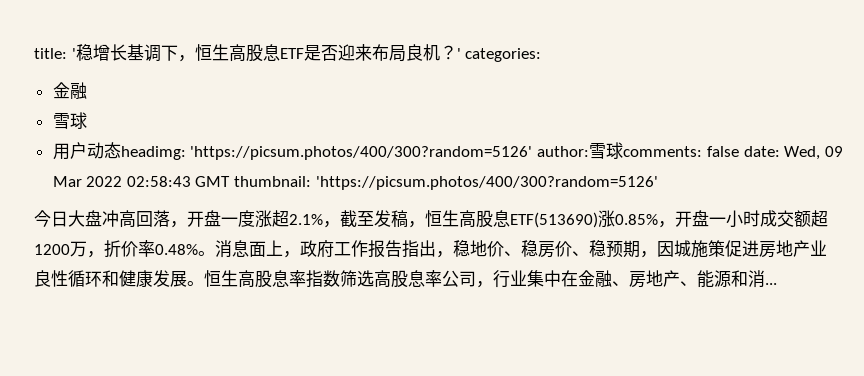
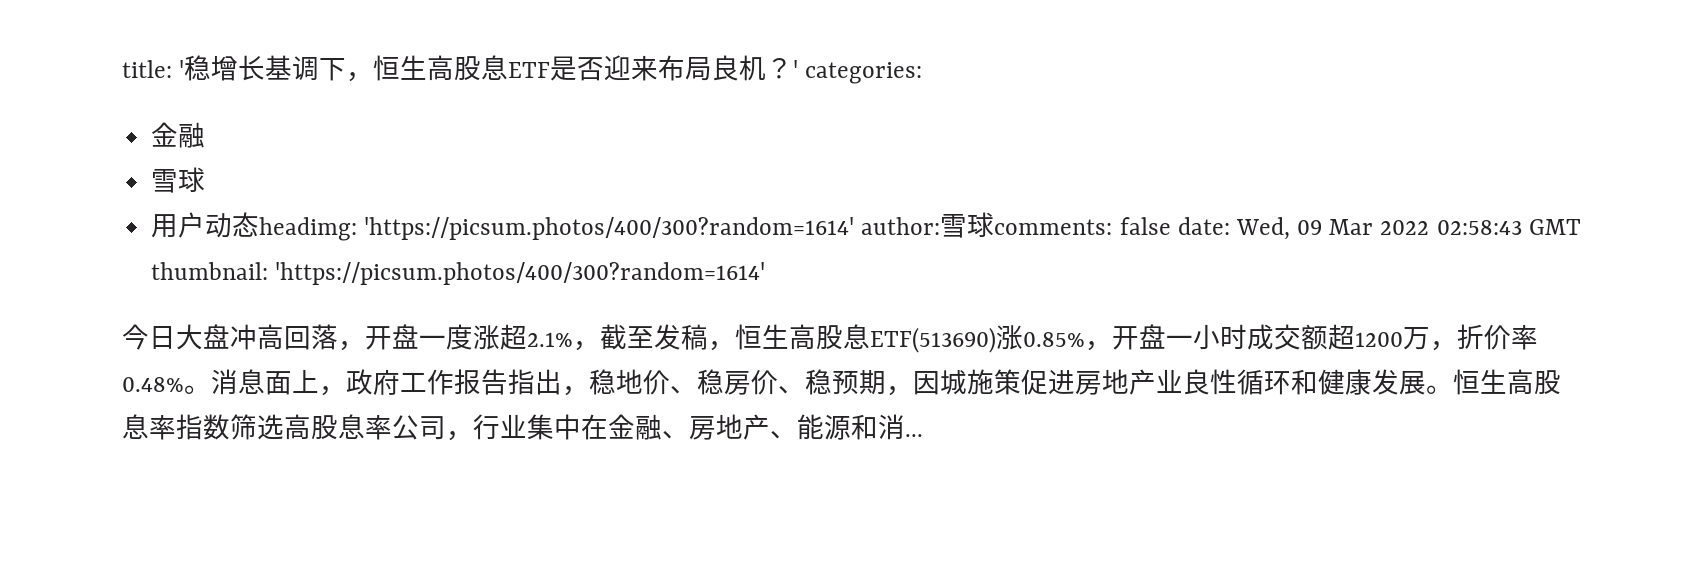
- 用户动态headimg: 'https://picsum.photos/400/300?random=5126' author:雪球comments: false date: Wed, 09 Mar 2022 02:58:43 GMT thumbnail: 'https://picsum.photos/400/300?random=5126'
+ 用户动态headimg: 'https://picsum.photos/400/300?random=1614' author:雪球comments: false date: Wed, 09 Mar 2022 02:58:43 GMT thumbnail: 'https://picsum.photos/400/300?random=1614'

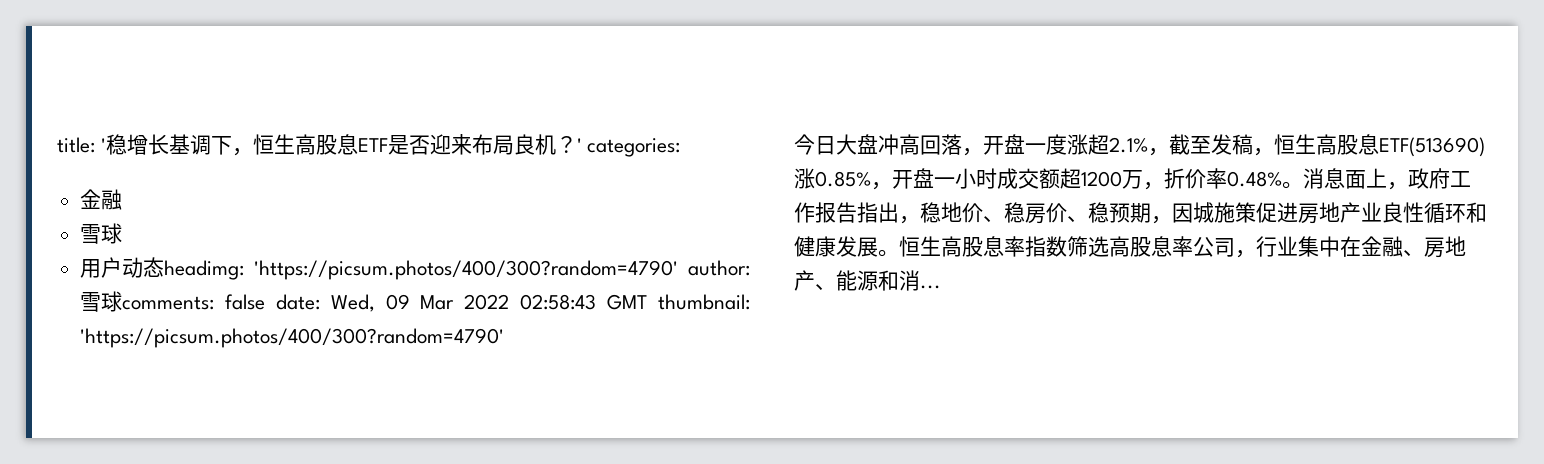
- 用户动态headimg: 'https://picsum.photos/400/300?random=1614' author:雪球comments: false date: Wed, 09 Mar 2022 02:58:43 GMT thumbnail: 'https://picsum.photos/400/300?random=1614'
+ 用户动态headimg: 'https://picsum.photos/400/300?random=4790' author:雪球comments: false date: Wed, 09 Mar 2022 02:58:43 GMT thumbnail: 'https://picsum.photos/400/300?random=4790'

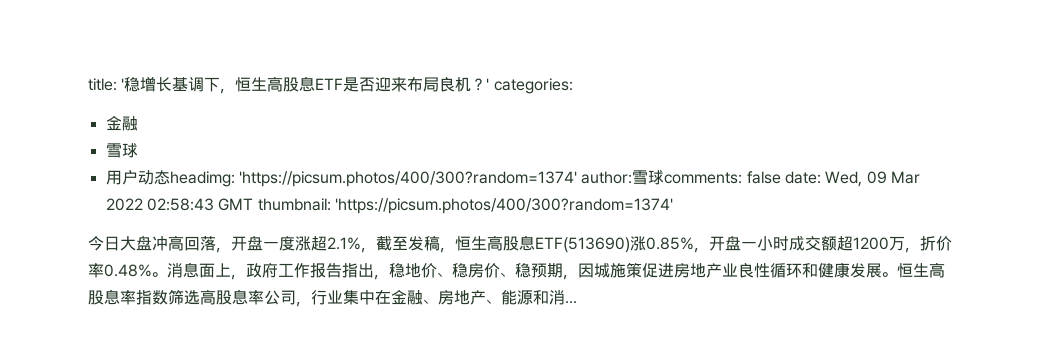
- 用户动态headimg: 'https://picsum.photos/400/300?random=4790' author:雪球comments: false date: Wed, 09 Mar 2022 02:58:43 GMT thumbnail: 'https://picsum.photos/400/300?random=4790'
+ 用户动态headimg: 'https://picsum.photos/400/300?random=1374' author:雪球comments: false date: Wed, 09 Mar 2022 02:58:43 GMT thumbnail: 'https://picsum.photos/400/300?random=1374'

